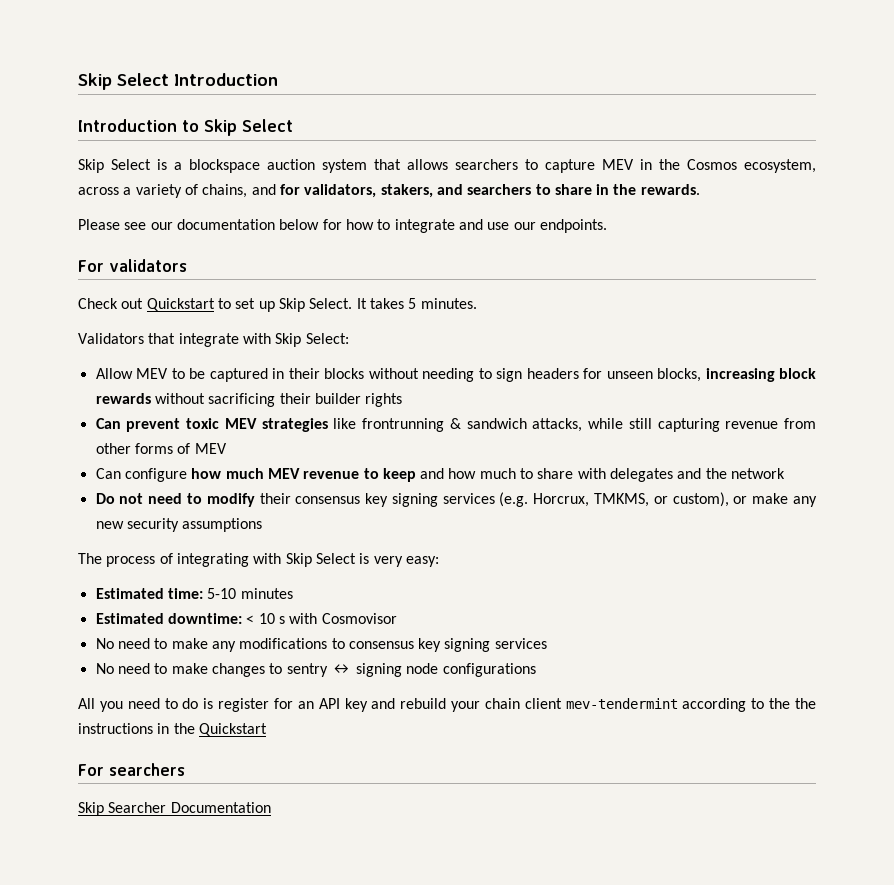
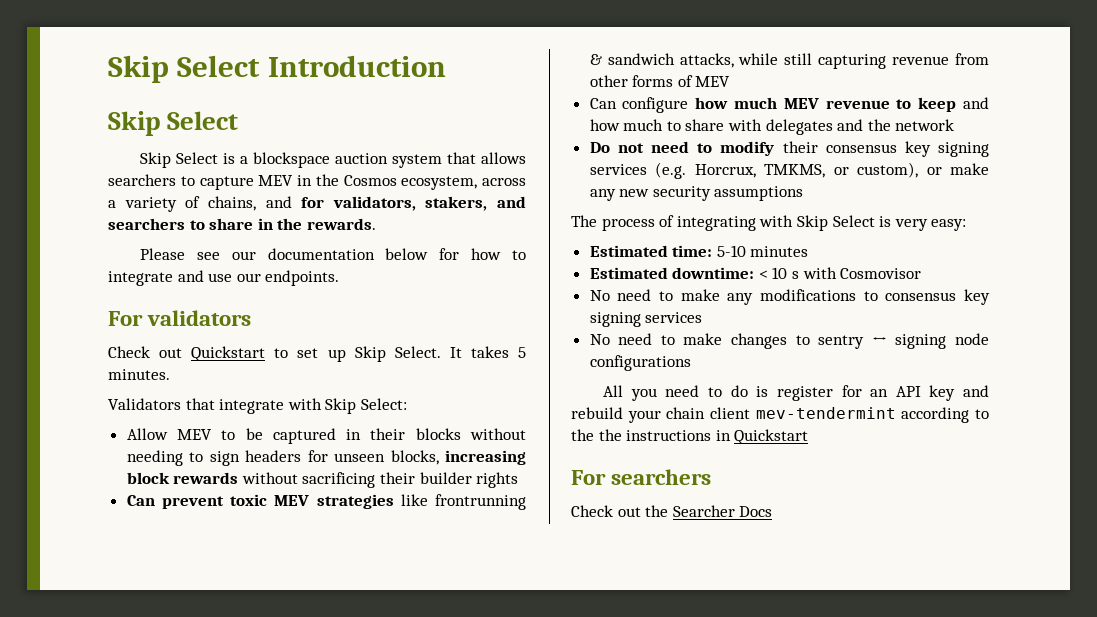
  Skip Select Introduction
- Introduction to Skip Select
+ Skip Select
- All you need to do is register for an API key and rebuild your chain client mev-tendermint according to the the instructions in the Quickstart
+ All you need to do is register for an API key and rebuild your chain client mev-tendermint according to the the instructions in Quickstart
- Skip Searcher Documentation
+ Check out the Searcher Docs

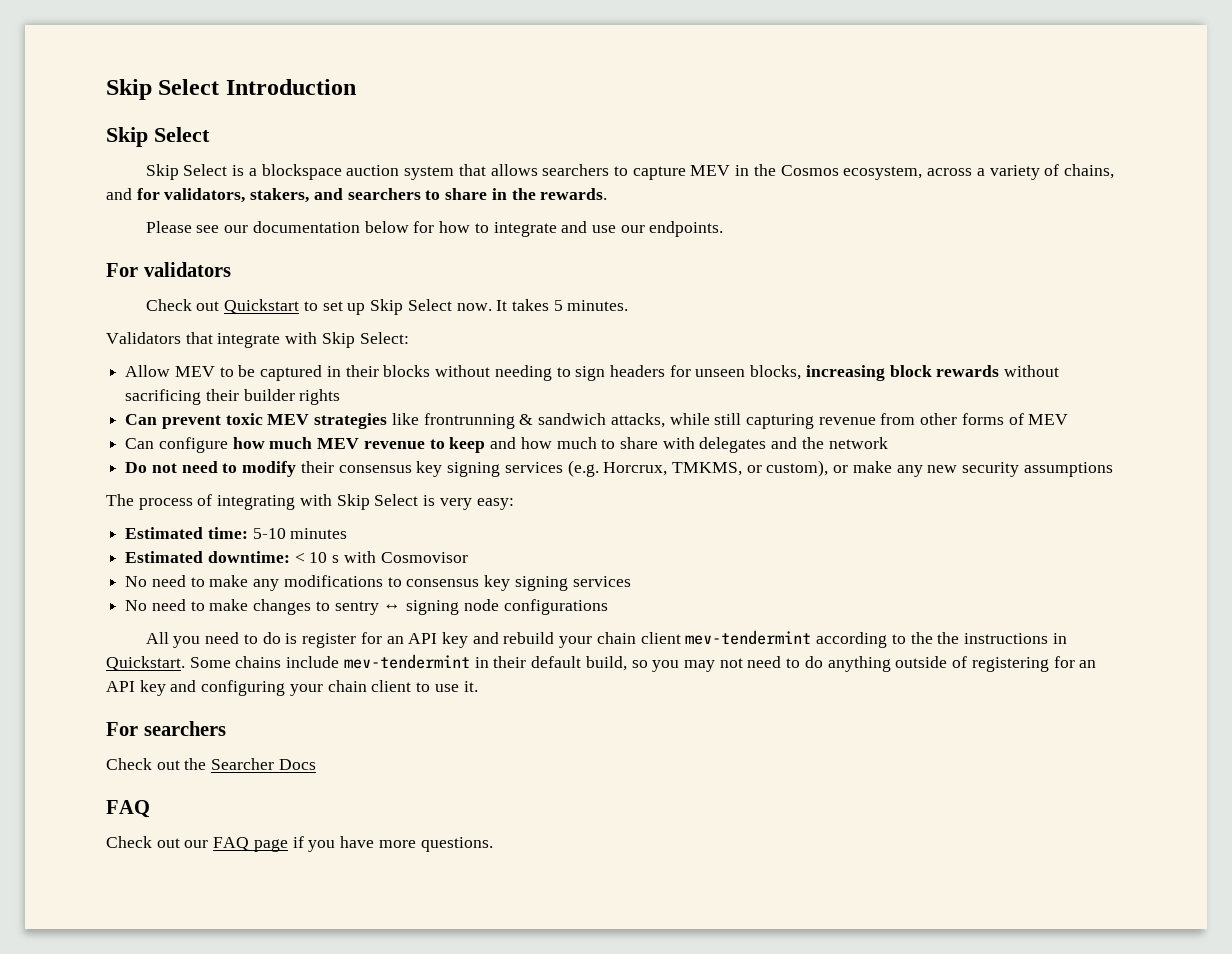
- Check out Quickstart to set up Skip Select.
+ Check out Quickstart to set up Skip Select now.
- All you need to do is register for an API key and rebuild your chain client mev-tendermint according to the the instructions in Quickstart
+ All you need to do is register for an API key and rebuild your chain client mev-tendermint according to the the instructions in Quickstart. Some chains include mev-tendermint in their default build, so you may not need to do anything outside of registering for an API key and configuring your chain client to use it.
  Check out the Searcher Docs
+ FAQ
+ Check out our FAQ page if you have more questions.

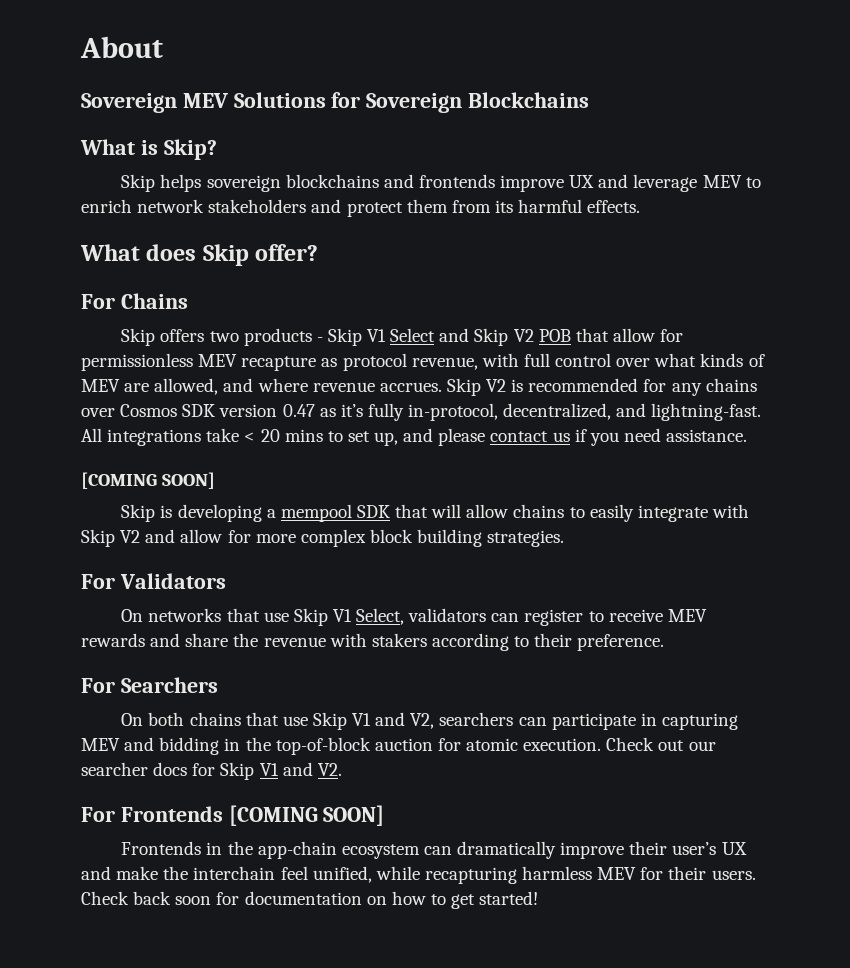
- Skip Select Introduction
- Skip Select
- Skip Select is a blockspace auction system that allows searchers to capture MEV in the Cosmos ecosystem, across a variety of chains, and for validators, stakers, and searchers to share in the rewards.
- Please see our documentation below for how to integrate and use our endpoints.
- For validators
- Check out Quickstart to set up Skip Select now. It takes 5 minutes.
- Validators that integrate with Skip Select:
- Allow MEV to be captured in their blocks without needing to sign headers for unseen blocks, increasing block rewards without sacrificing their builder rights
- Can prevent toxic MEV strategies like frontrunning & sandwich attacks, while still capturing revenue from other forms of MEV
- Can configure how much MEV revenue to keep and how much to share with delegates and the network
- Do not need to modify their consensus key signing services (e.g. Horcrux, TMKMS, or custom), or make any new security assumptions
- The process of integrating with Skip Select is very easy:
- Estimated time: 5-10 minutes
- Estimated downtime: < 10 s with Cosmovisor
- No need to make any modifications to consensus key signing services
- No need to make changes to sentry ↔ signing node configurations
- All you need to do is register for an API key and rebuild your chain client mev-tendermint according to the the instructions in Quickstart. Some chains include mev-tendermint in their default build, so you may not need to do anything outside of registering for an API key and configuring your chain client to use it.
- For searchers
- Check out the Searcher Docs
- FAQ
- Check out our FAQ page if you have more questions.
+ About
+ Sovereign MEV Solutions for Sovereign Blockchains
+ What is Skip?
+ Skip helps sovereign blockchains and frontends improve UX and leverage MEV to enrich network stakeholders and protect them from its harmful effects.
+ What does Skip offer?
+ For Chains
+ Skip offers two products - Skip V1 Select and Skip V2 POB that allow for permissionless MEV recapture as protocol revenue, with full control over what kinds of MEV are allowed, and where revenue accrues. Skip V2 is recommended for any chains over Cosmos SDK version 0.47 as it’s fully in-protocol, decentralized, and lightning-fast. All integrations take < 20 mins to set up, and please contact us if you need assistance.
+ [COMING SOON]
+ Skip is developing a mempool SDK that will allow chains to easily integrate with Skip V2 and allow for more complex block building strategies.
+ For Validators
+ On networks that use Skip V1 Select, validators can register to receive MEV rewards and share the revenue with stakers according to their preference.
+ For Searchers
+ On both chains that use Skip V1 and V2, searchers can participate in capturing MEV and bidding in the top-of-block auction for atomic execution. Check out our searcher docs for Skip V1 and V2.
+ For Frontends [COMING SOON]
+ Frontends in the app-chain ecosystem can dramatically improve their user’s UX and make the interchain feel unified, while recapturing harmless MEV for their users. Check back soon for documentation on how to get started!

